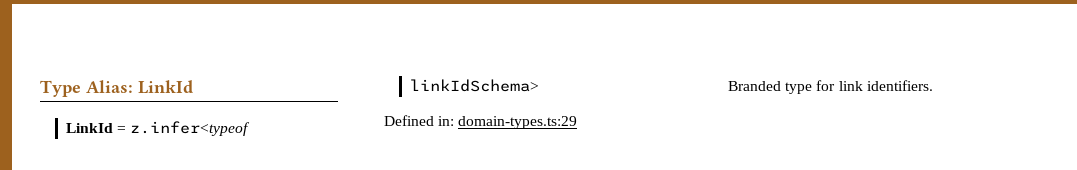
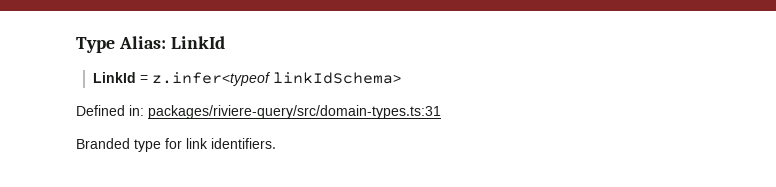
- Defined in: domain-types.ts:29
+ Defined in: packages/riviere-query/src/domain-types.ts:31

